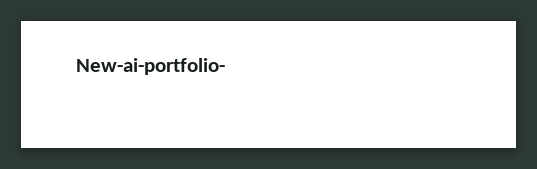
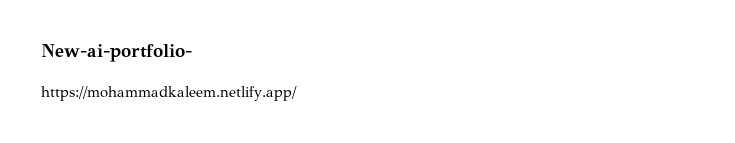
+ https://mohammadkaleem.netlify.app/

